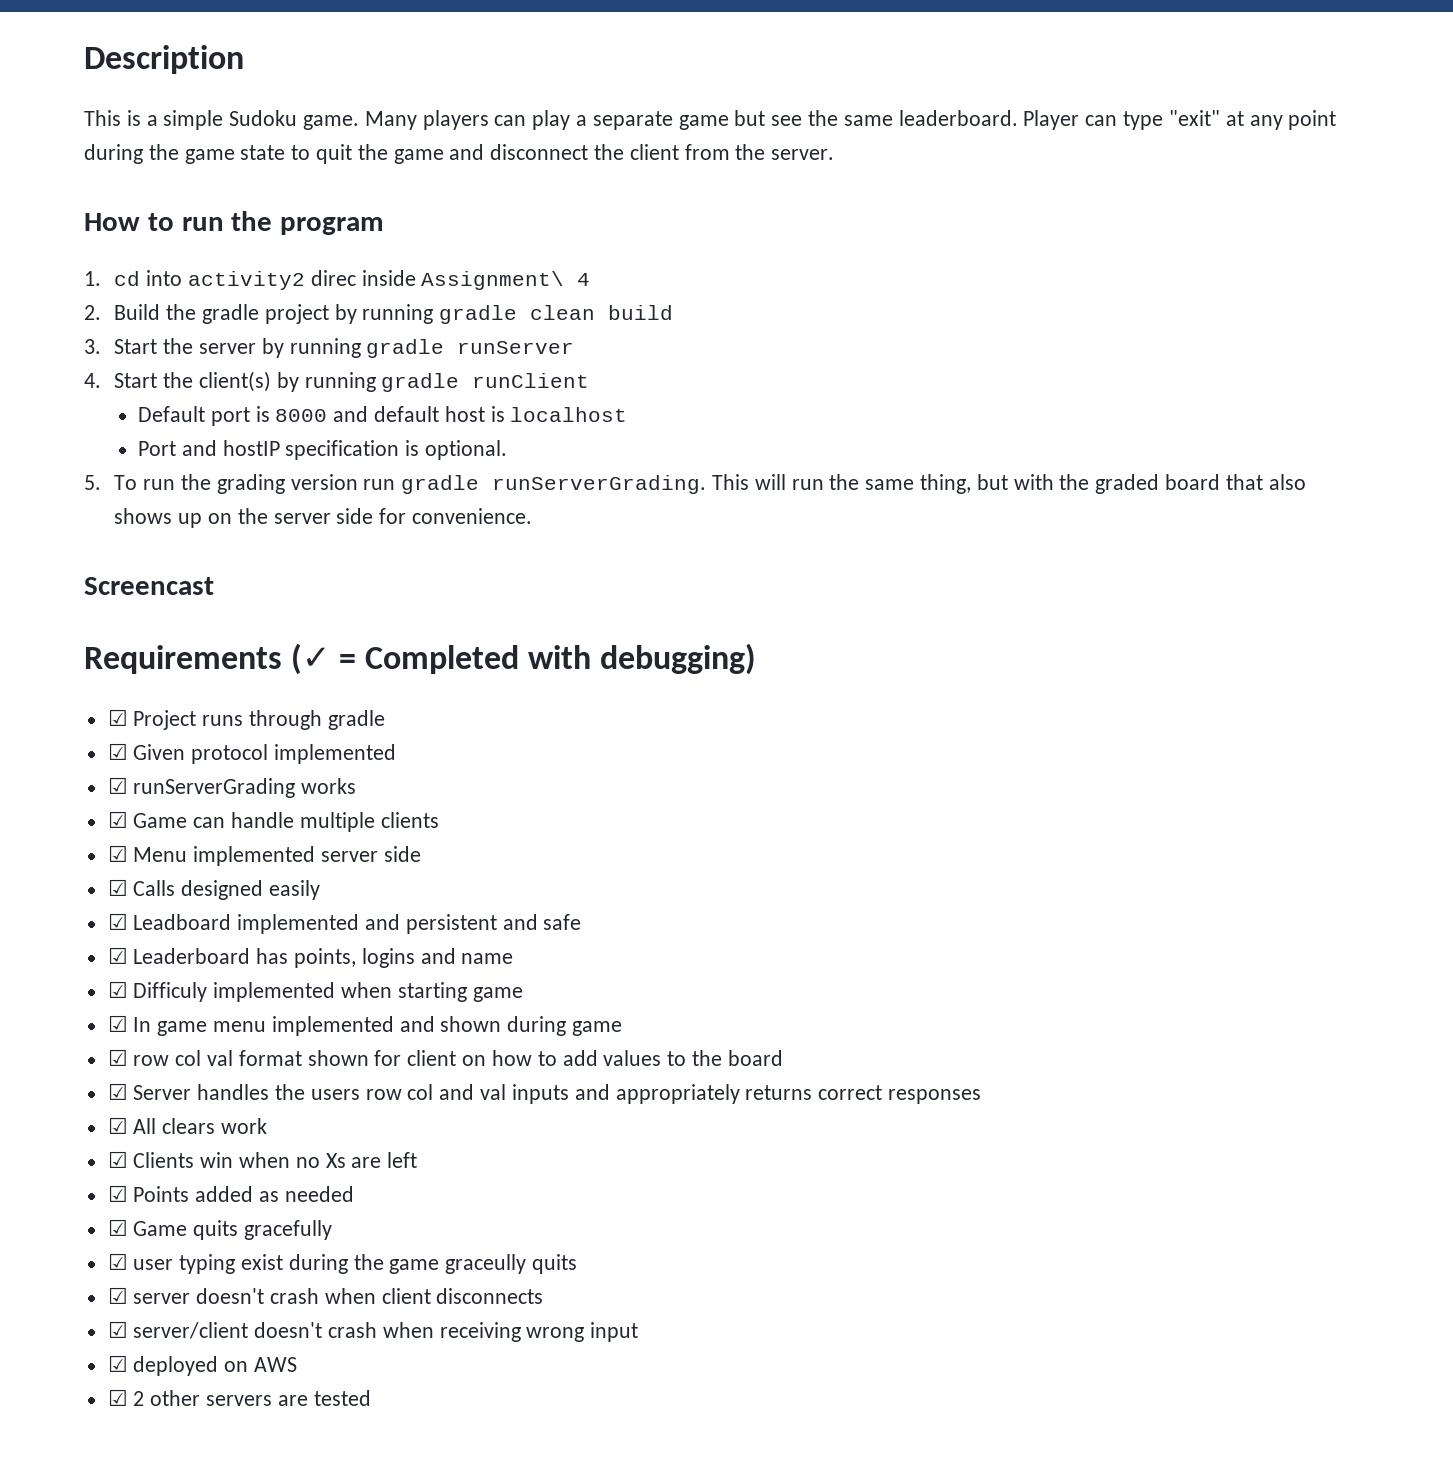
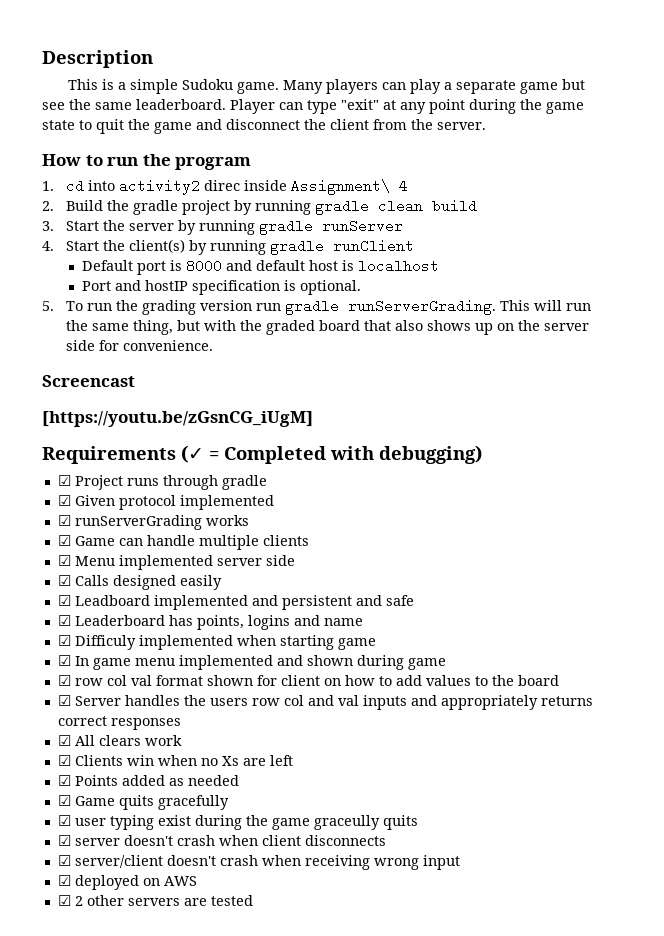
+ [https://youtu.be/zGsnCG_iUgM]

